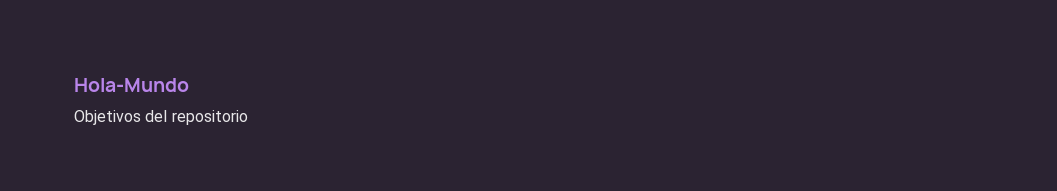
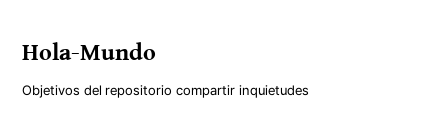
- Objetivos del repositorio
+ Objetivos del repositorio compartir inquietudes

